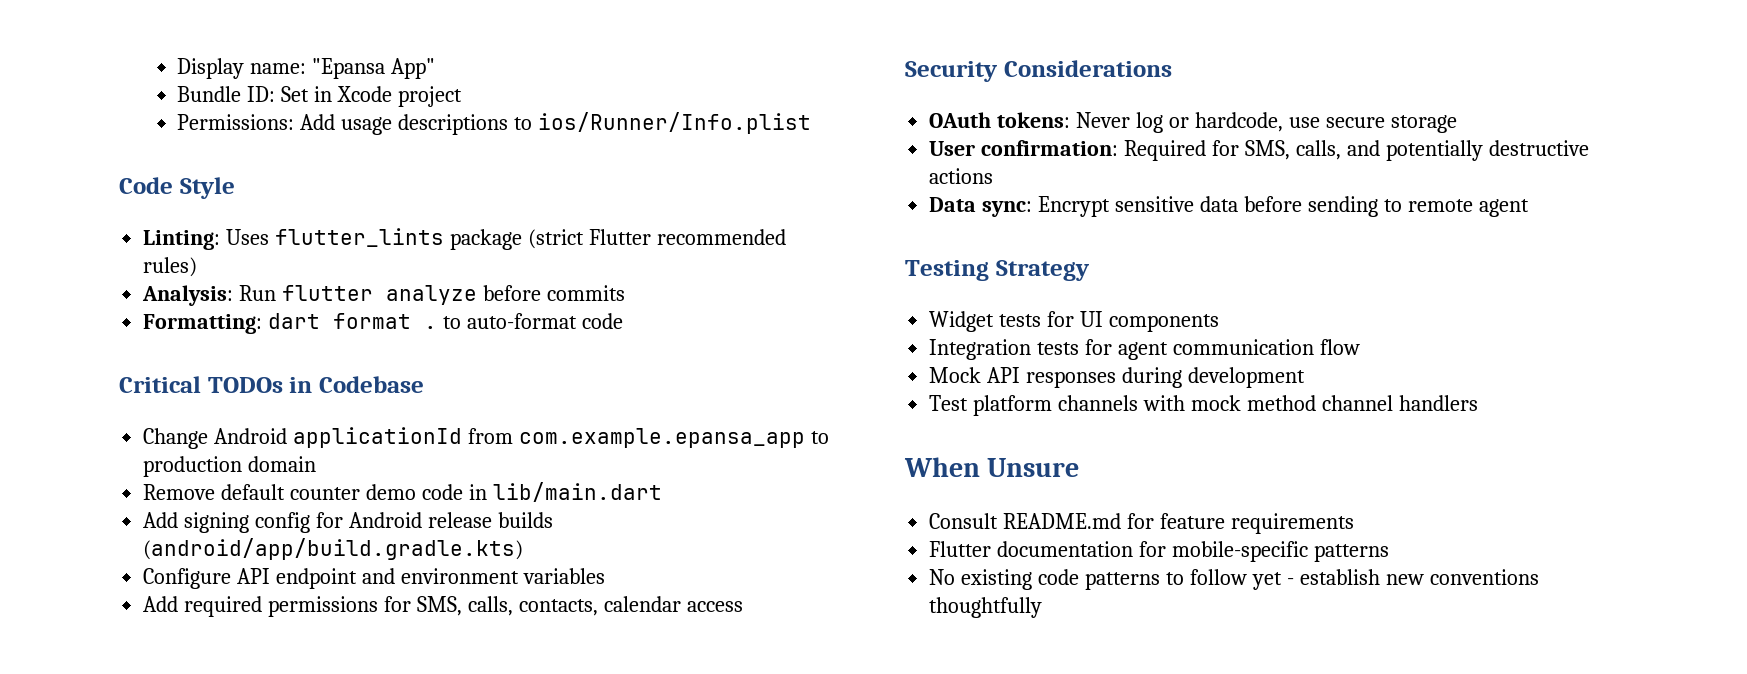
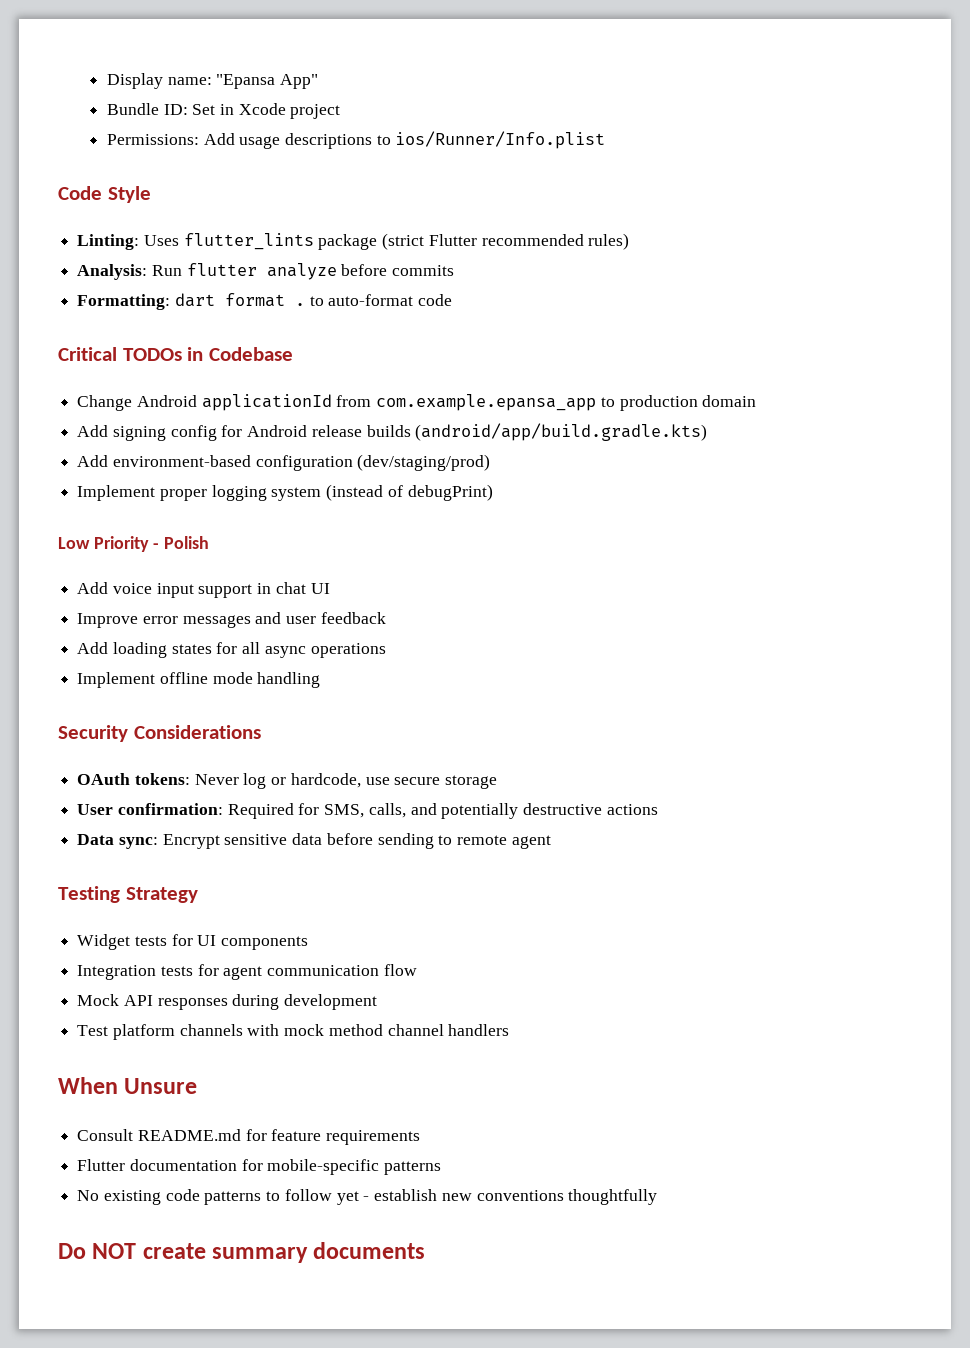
- Remove default counter demo code in lib/main.dart
- Configure API endpoint and environment variables
- Add required permissions for SMS, calls, contacts, calendar access
+ Add environment-based configuration (dev/staging/prod)
+ Implement proper logging system (instead of debugPrint)
+ Low Priority - Polish
+ Add voice input support in chat UI
+ Improve error messages and user feedback
+ Add loading states for all async operations
+ Implement offline mode handling
+ Do NOT create summary documents

